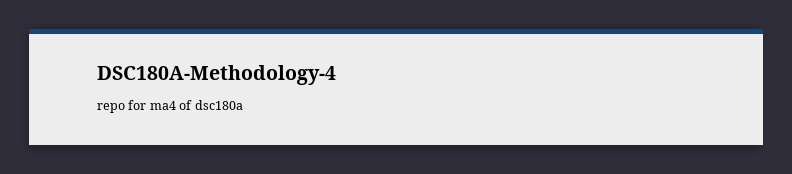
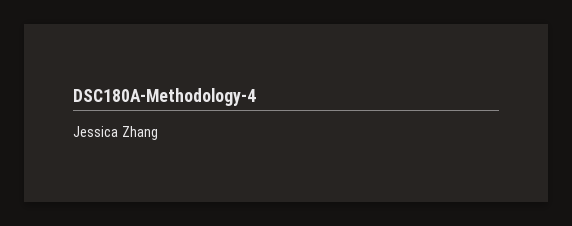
- repo for ma4 of dsc180a
+ Jessica Zhang

